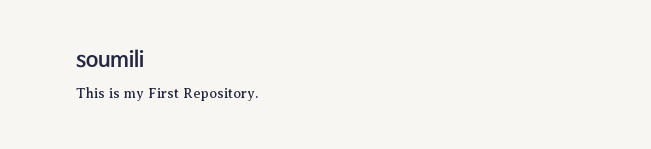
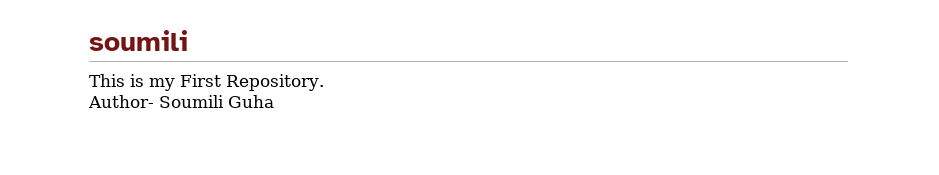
+ Author- Soumili Guha

